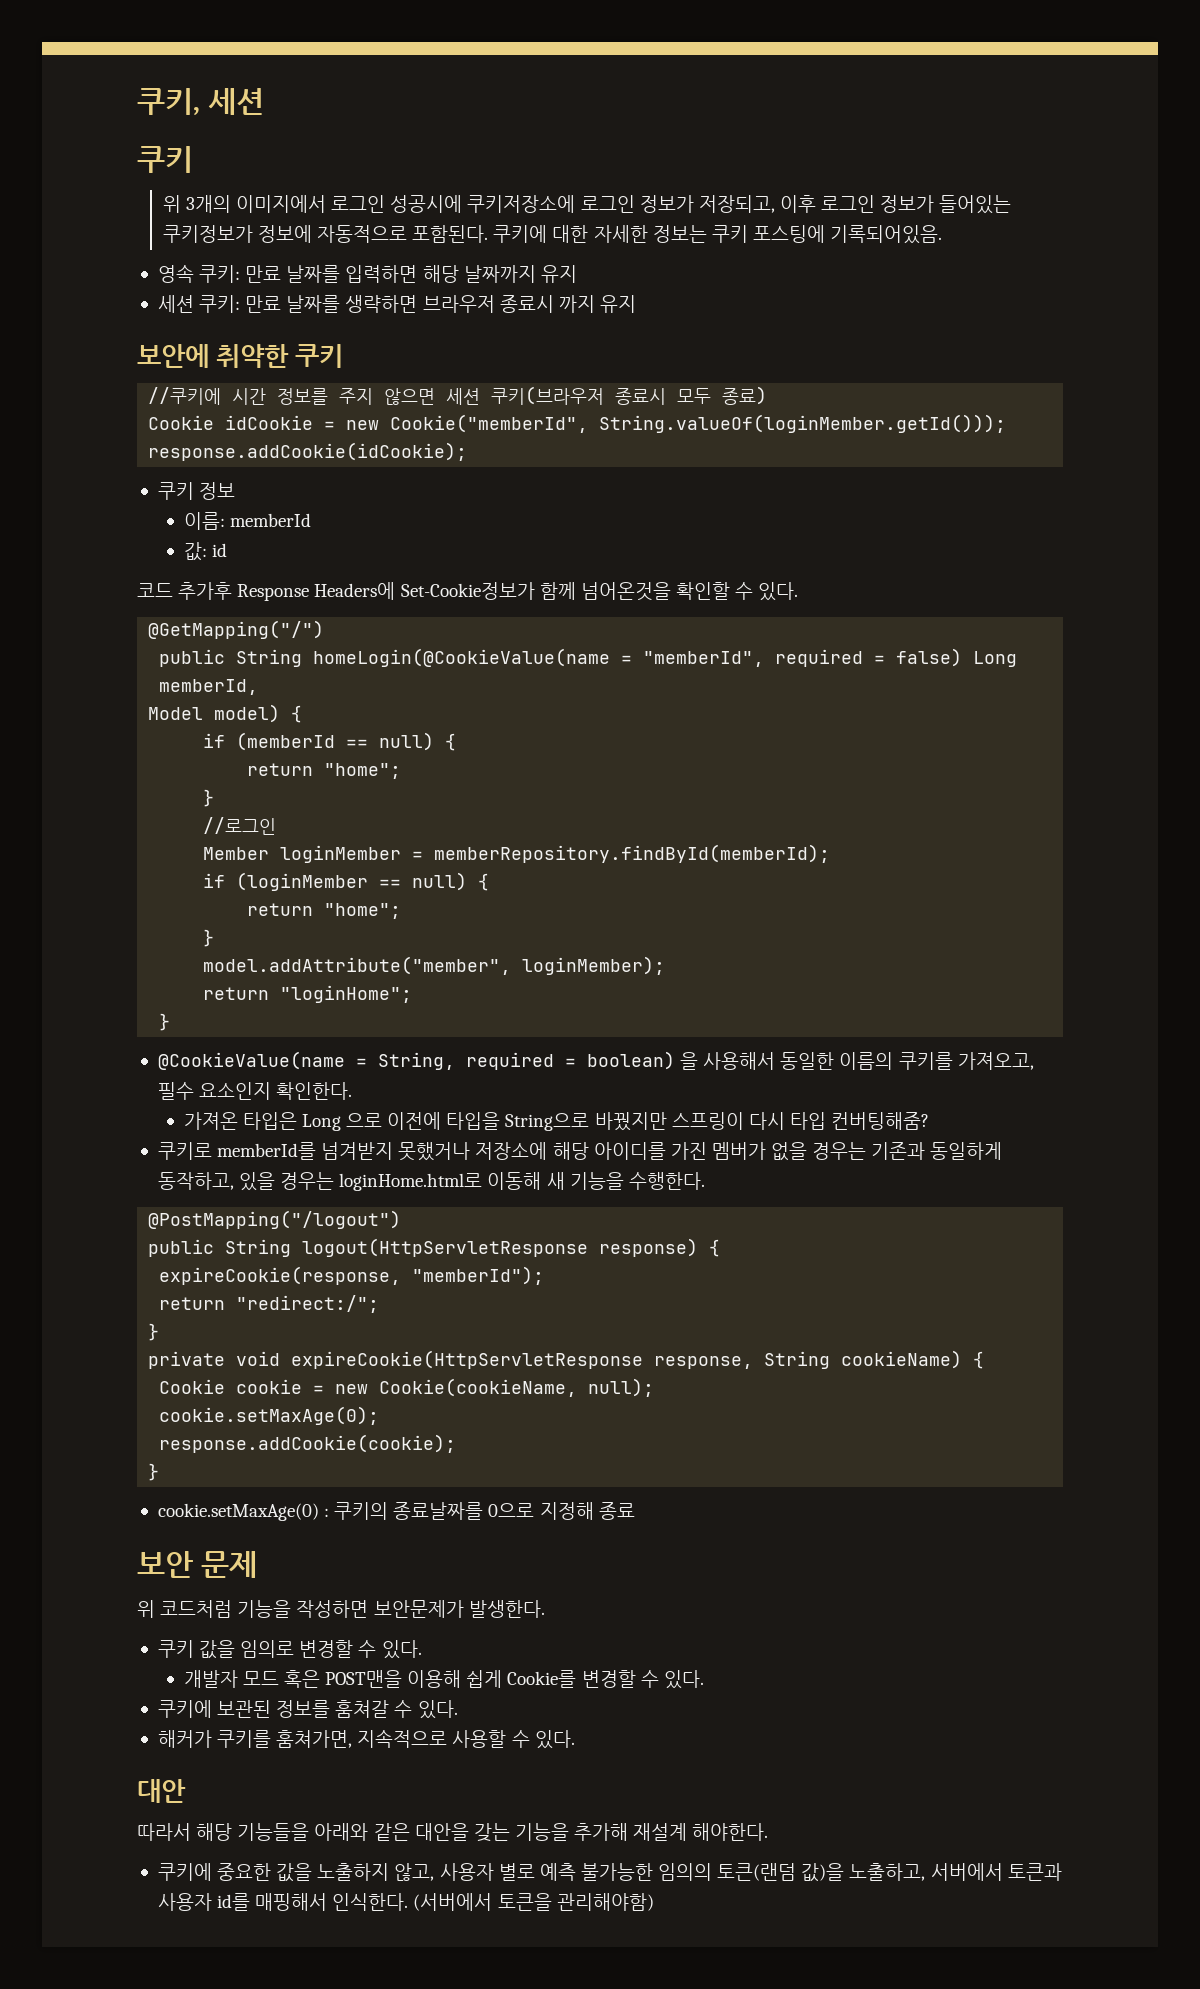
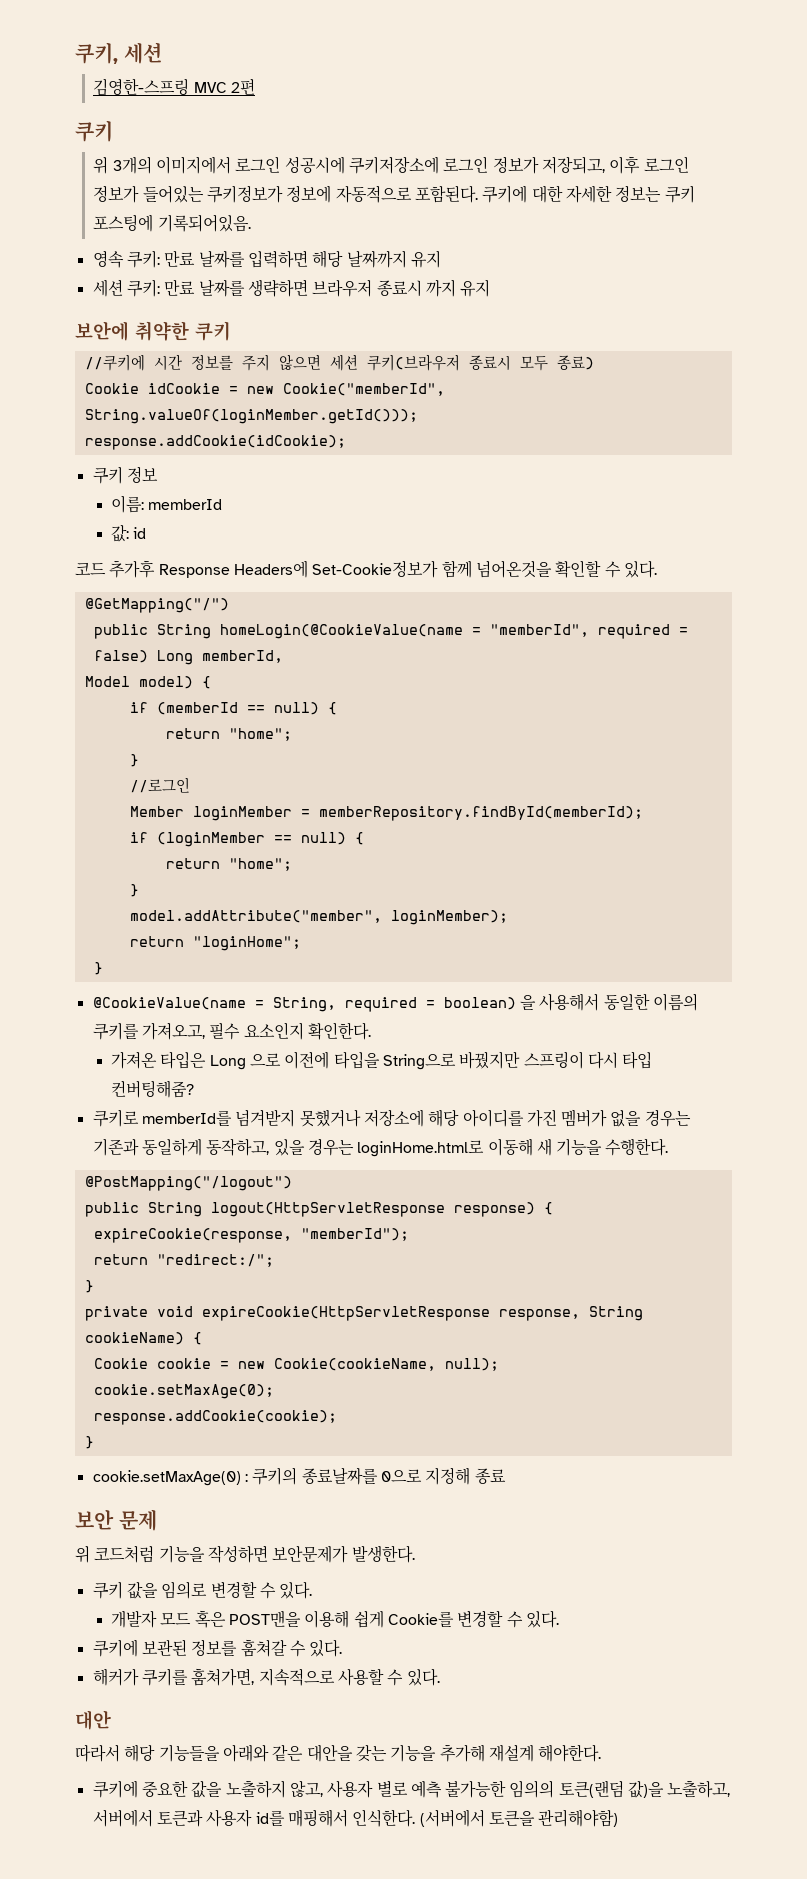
+ 김영한-스프링 MVC 2편

